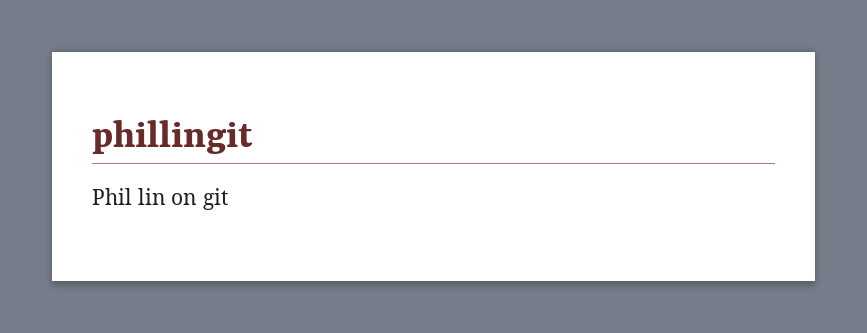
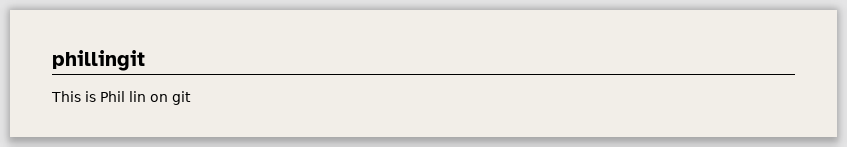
- Phil lin on git
+ This is Phil lin on git

